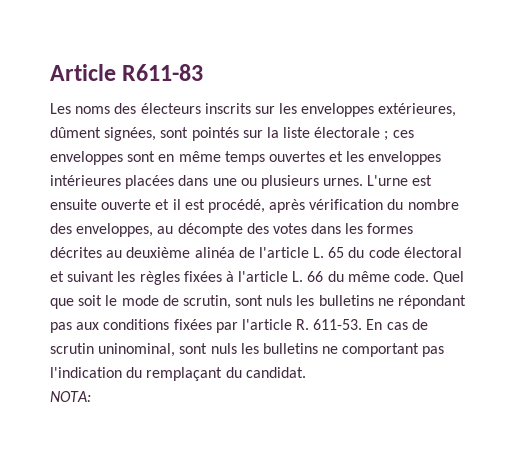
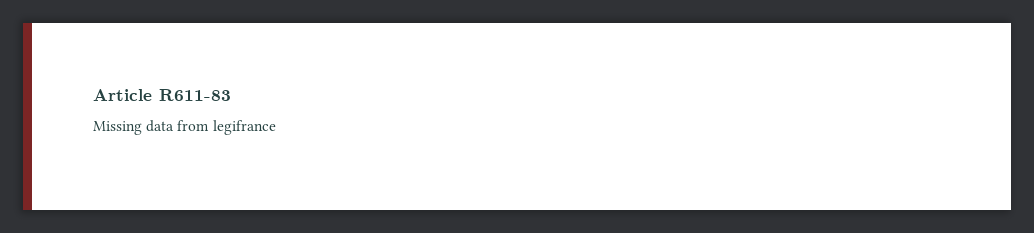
- Les noms des électeurs inscrits sur les enveloppes extérieures, dûment signées, sont pointés sur la liste électorale ; ces enveloppes sont en même temps ouvertes et les enveloppes intérieures placées dans une ou plusieurs urnes. L'urne est ensuite ouverte et il est procédé, après vérification du nombre des enveloppes, au décompte des votes dans les formes décrites au deuxième alinéa de l'article L. 65 du code électoral et suivant les règles fixées à l'article L. 66 du même code. Quel que soit le mode de scrutin, sont nuls les bulletins ne répondant pas aux conditions fixées par l'article R. 611-53. En cas de scrutin uninominal, sont nuls les bulletins ne comportant pas l'indication du remplaçant du candidat.
- NOTA:
+ Missing data from legifrance

